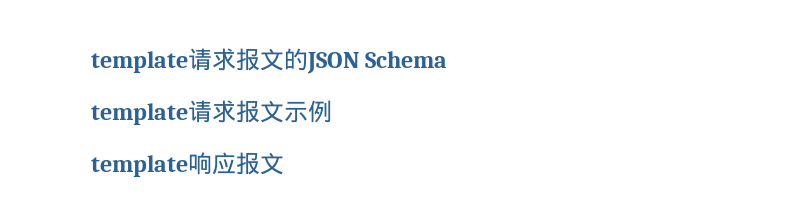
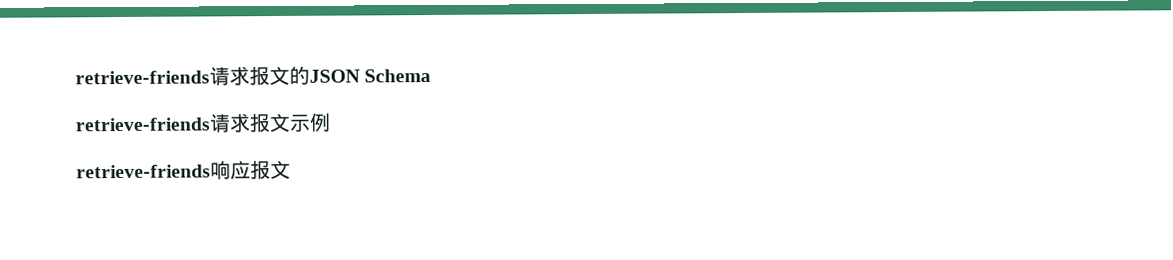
- template请求报文的JSON Schema
+ retrieve-friends请求报文的JSON Schema
- template请求报文示例
+ retrieve-friends请求报文示例
- template响应报文
+ retrieve-friends响应报文

